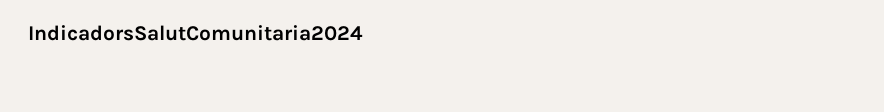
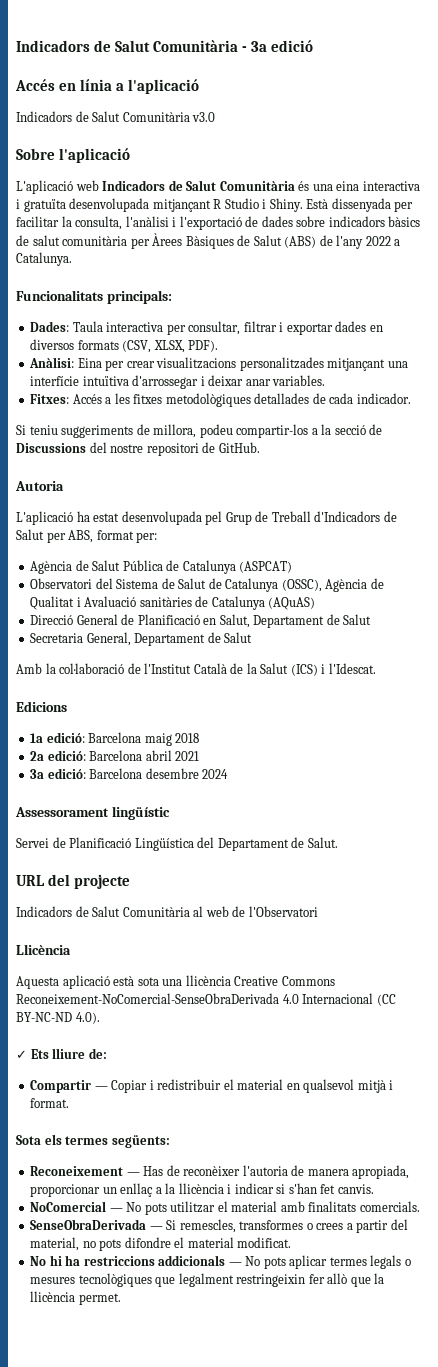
- IndicadorsSalutComunitaria2024
+ Indicadors de Salut Comunitària - 3a edició
+ Accés en línia a l'aplicació
+ Indicadors de Salut Comunitària v3.0
+ Sobre l'aplicació
+ L'aplicació web Indicadors de Salut Comunitària és una eina interactiva i gratuïta desenvolupada mitjançant R Studio i Shiny. Està dissenyada per facilitar la consulta, l'anàlisi i l'exportació de dades sobre indicadors bàsics de salut comunitària per Àrees Bàsiques de Salut (ABS) de l'any 2022 a Catalunya.
+ Funcionalitats principals:
+ Dades: Taula interactiva per consultar, filtrar i exportar dades en diversos formats (CSV, XLSX, PDF).
+ Anàlisi: Eina per crear visualitzacions personalitzades mitjançant una interfície intuïtiva d'arrossegar i deixar anar variables.
+ Fitxes: Accés a les fitxes metodològiques detallades de cada indicador.
+ Si teniu suggeriments de millora, podeu compartir-los a la secció de Discussions del nostre repositori de GitHub.
+ Autoria
+ L'aplicació ha estat desenvolupada pel Grup de Treball d'Indicadors de Salut per ABS, format per:
+ Agència de Salut Pública de Catalunya (ASPCAT)
+ Observatori del Sistema de Salut de Catalunya (OSSC), Agència de Qualitat i Avaluació sanitàries de Catalunya (AQuAS)
+ Direcció General de Planificació en Salut, Departament de Salut
+ Secretaria General, Departament de Salut
+ Amb la col·laboració de l'Institut Català de la Salut (ICS) i l'Idescat.
+ Edicions
+ 1a edició: Barcelona maig 2018
+ 2a edició: Barcelona abril 2021
+ 3a edició: Barcelona desembre 2024
+ Assessorament lingüístic
+ Servei de Planificació Lingüística del Departament de Salut.
+ URL del projecte
+ Indicadors de Salut Comunitària al web de l'Observatori
+ Llicència
+ Aquesta aplicació està sota una llicència Creative Commons Reconeixement-NoComercial-SenseObraDerivada 4.0 Internacional (CC BY-NC-ND 4.0).
+ ✓ Ets lliure de:
+ Compartir — Copiar i redistribuir el material en qualsevol mitjà i format.
+ Sota els termes següents:
+ Reconeixement — Has de reconèixer l'autoria de manera apropiada, proporcionar un enllaç a la llicència i indicar si s'han fet canvis.
+ NoComercial — No pots utilitzar el material amb finalitats comercials.
+ SenseObraDerivada — Si remescles, transformes o crees a partir del material, no pots difondre el material modificat.
+ No hi ha restriccions addicionals — No pots aplicar termes legals o mesures tecnològiques que legalment restringeixin fer allò que la llicència permet.

